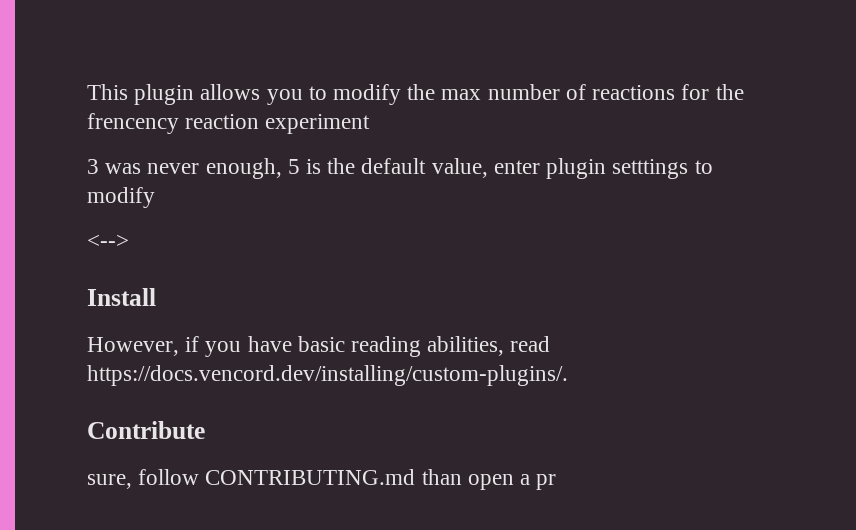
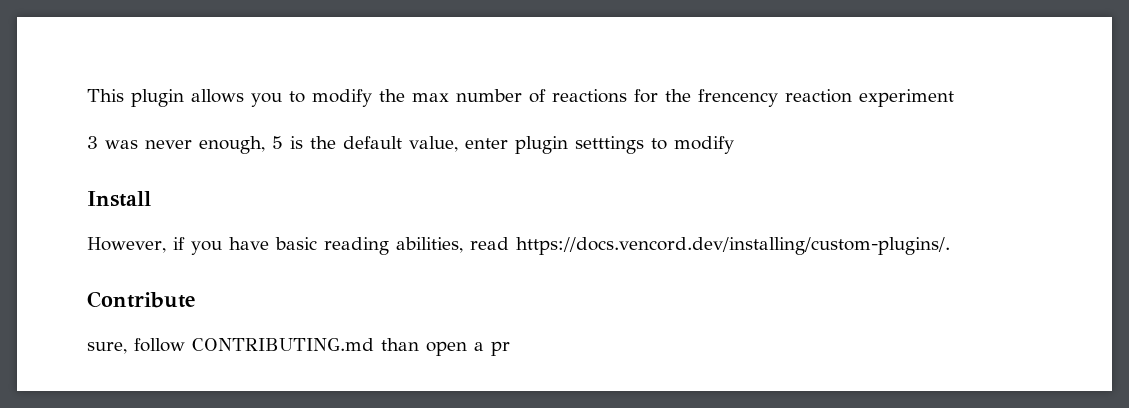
- <-->

